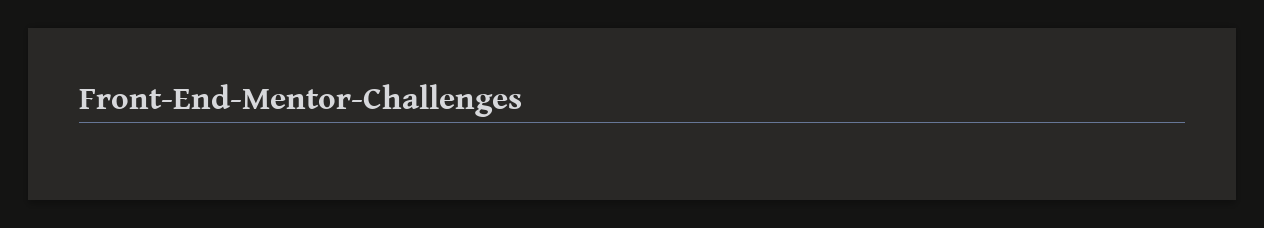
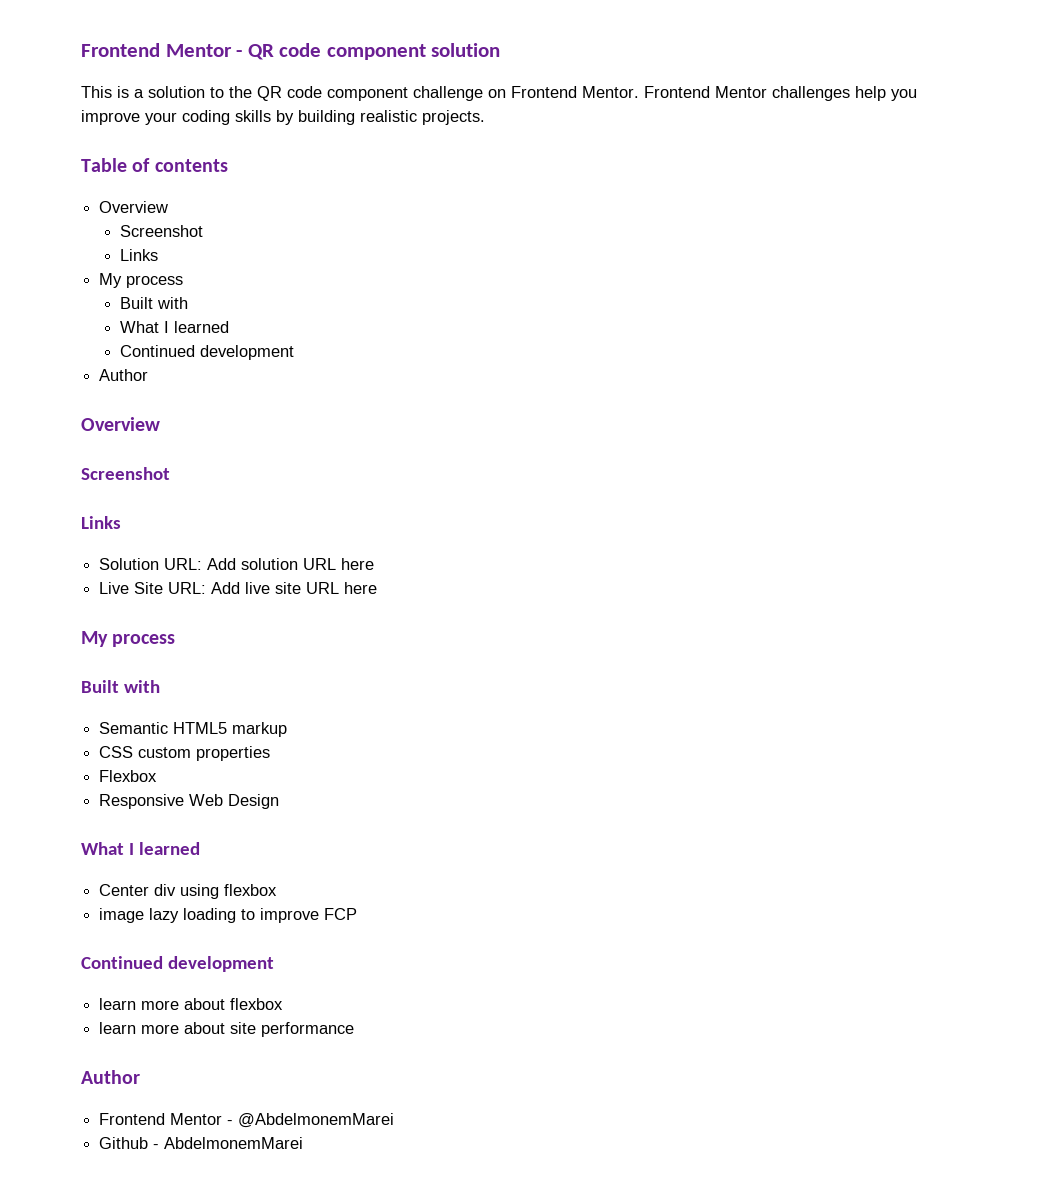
- Front-End-Mentor-Challenges
+ Frontend Mentor - QR code component solution
+ This is a solution to the QR code component challenge on Frontend Mentor. Frontend Mentor challenges help you improve your coding skills by building realistic projects.
+ Table of contents
+ Overview
+ Screenshot
+ Links
+ My process
+ Built with
+ What I learned
+ Continued development
+ Author
+ Overview
+ Screenshot
+ Links
+ Solution URL: Add solution URL here
+ Live Site URL: Add live site URL here
+ My process
+ Built with
+ Semantic HTML5 markup
+ CSS custom properties
+ Flexbox
+ Responsive Web Design
+ What I learned
+ Center div using flexbox
+ image lazy loading to improve FCP
+ Continued development
+ learn more about flexbox
+ learn more about site performance
+ Author
+ Frontend Mentor - @AbdelmonemMarei
+ Github - AbdelmonemMarei

